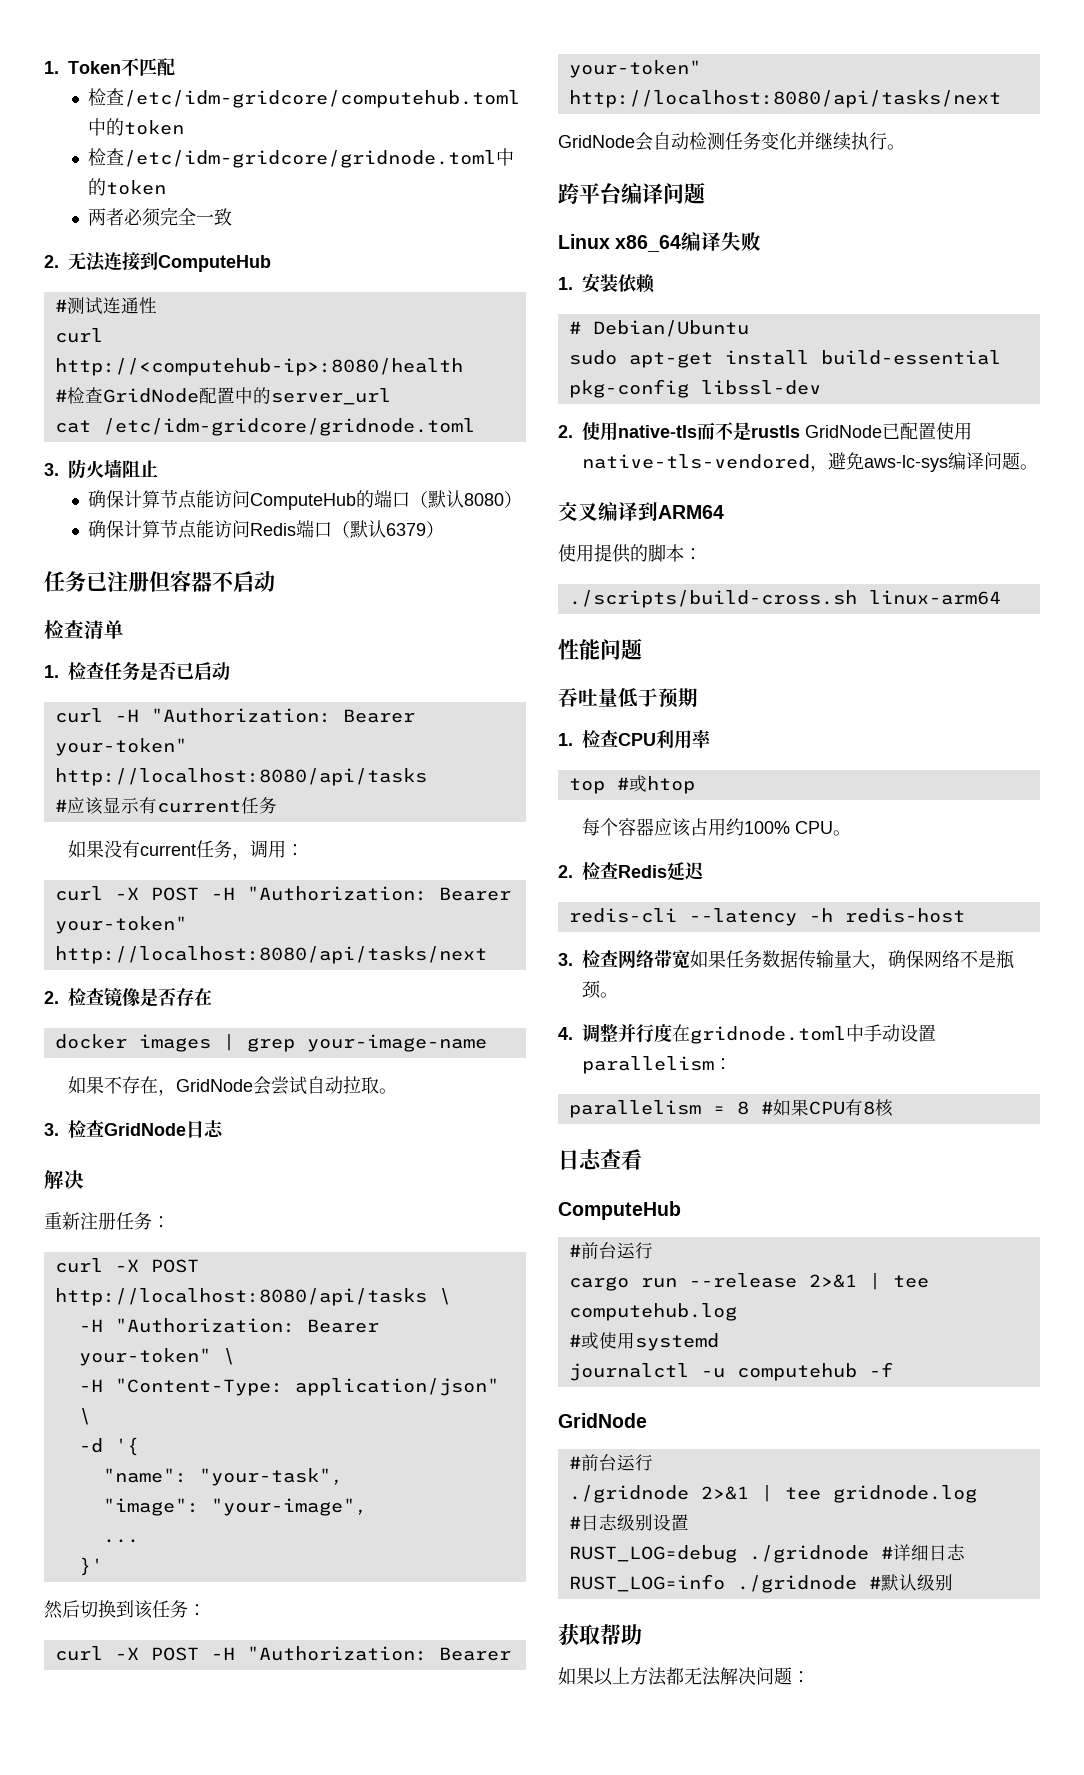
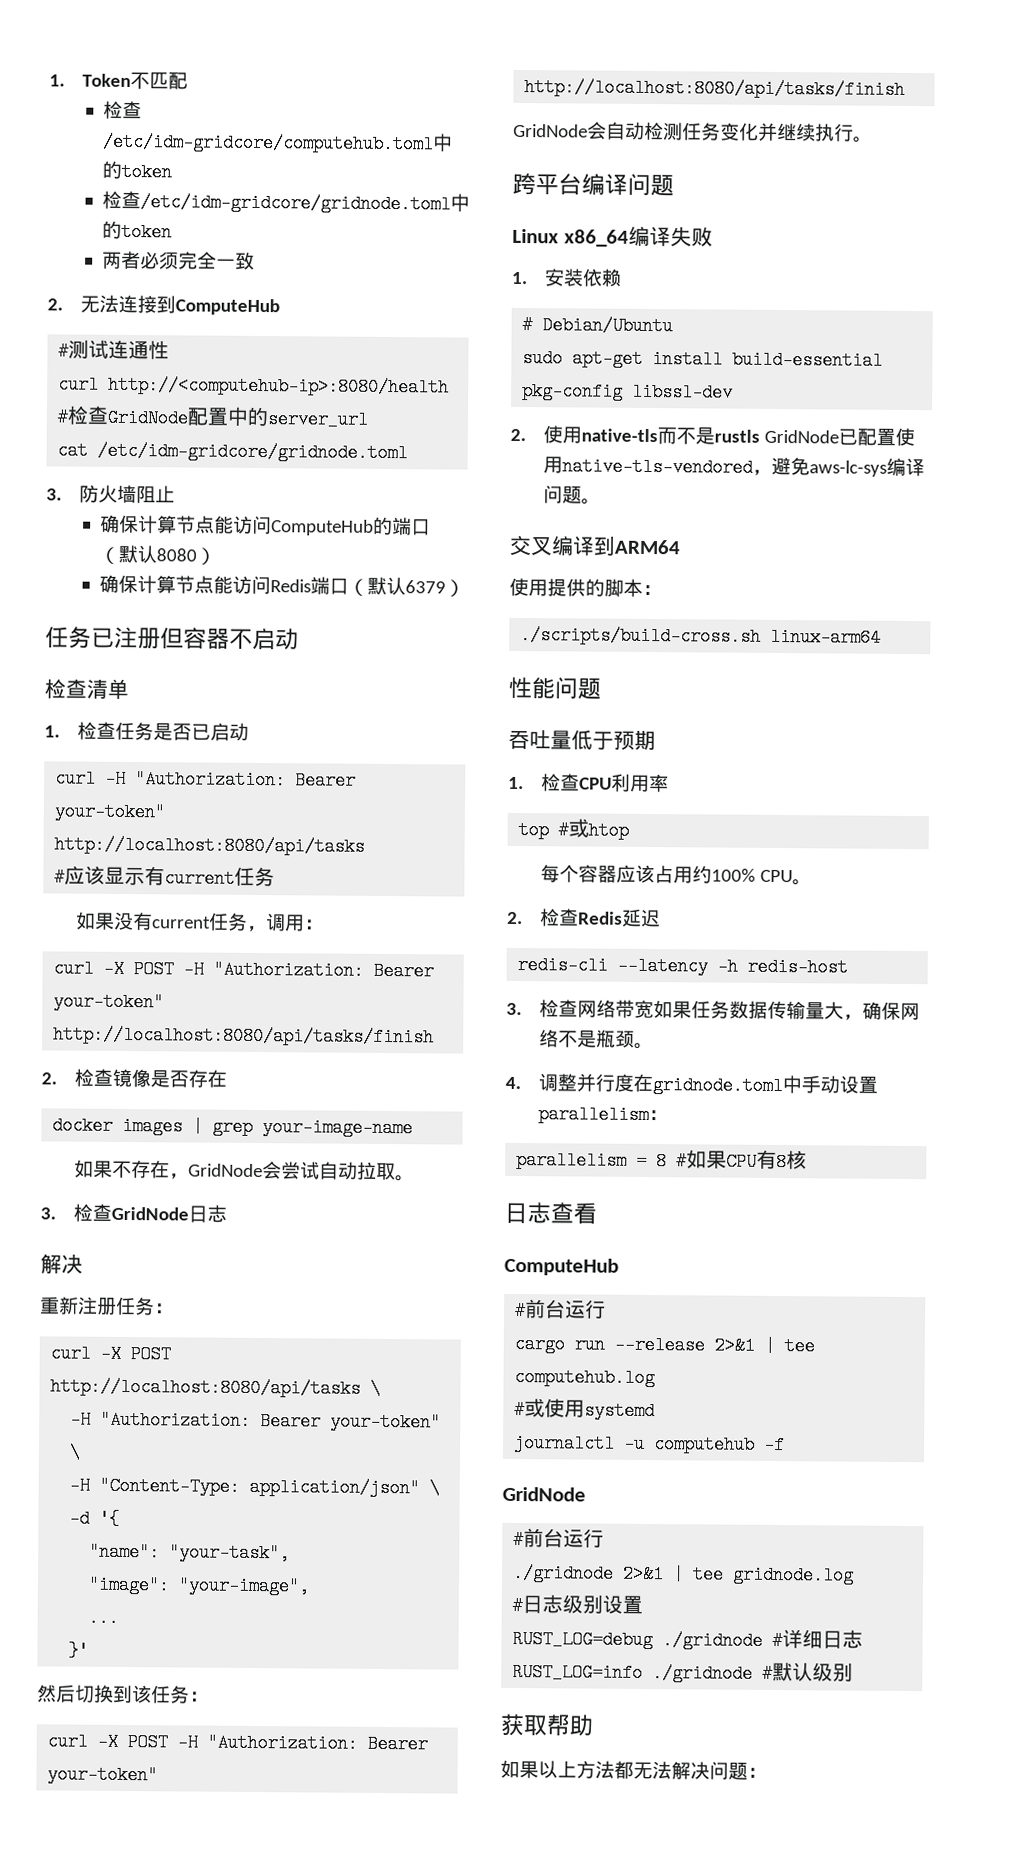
  如果没有current任务，调用：
- curl -X POST -H "Authorization: Bearer your-token" http://localhost:8080/api/tasks/next
+ curl -X POST -H "Authorization: Bearer your-token" http://localhost:8080/api/tasks/finish
  然后切换到该任务：
- curl -X POST -H "Authorization: Bearer your-token" http://localhost:8080/api/tasks/next
+ curl -X POST -H "Authorization: Bearer your-token" http://localhost:8080/api/tasks/finish

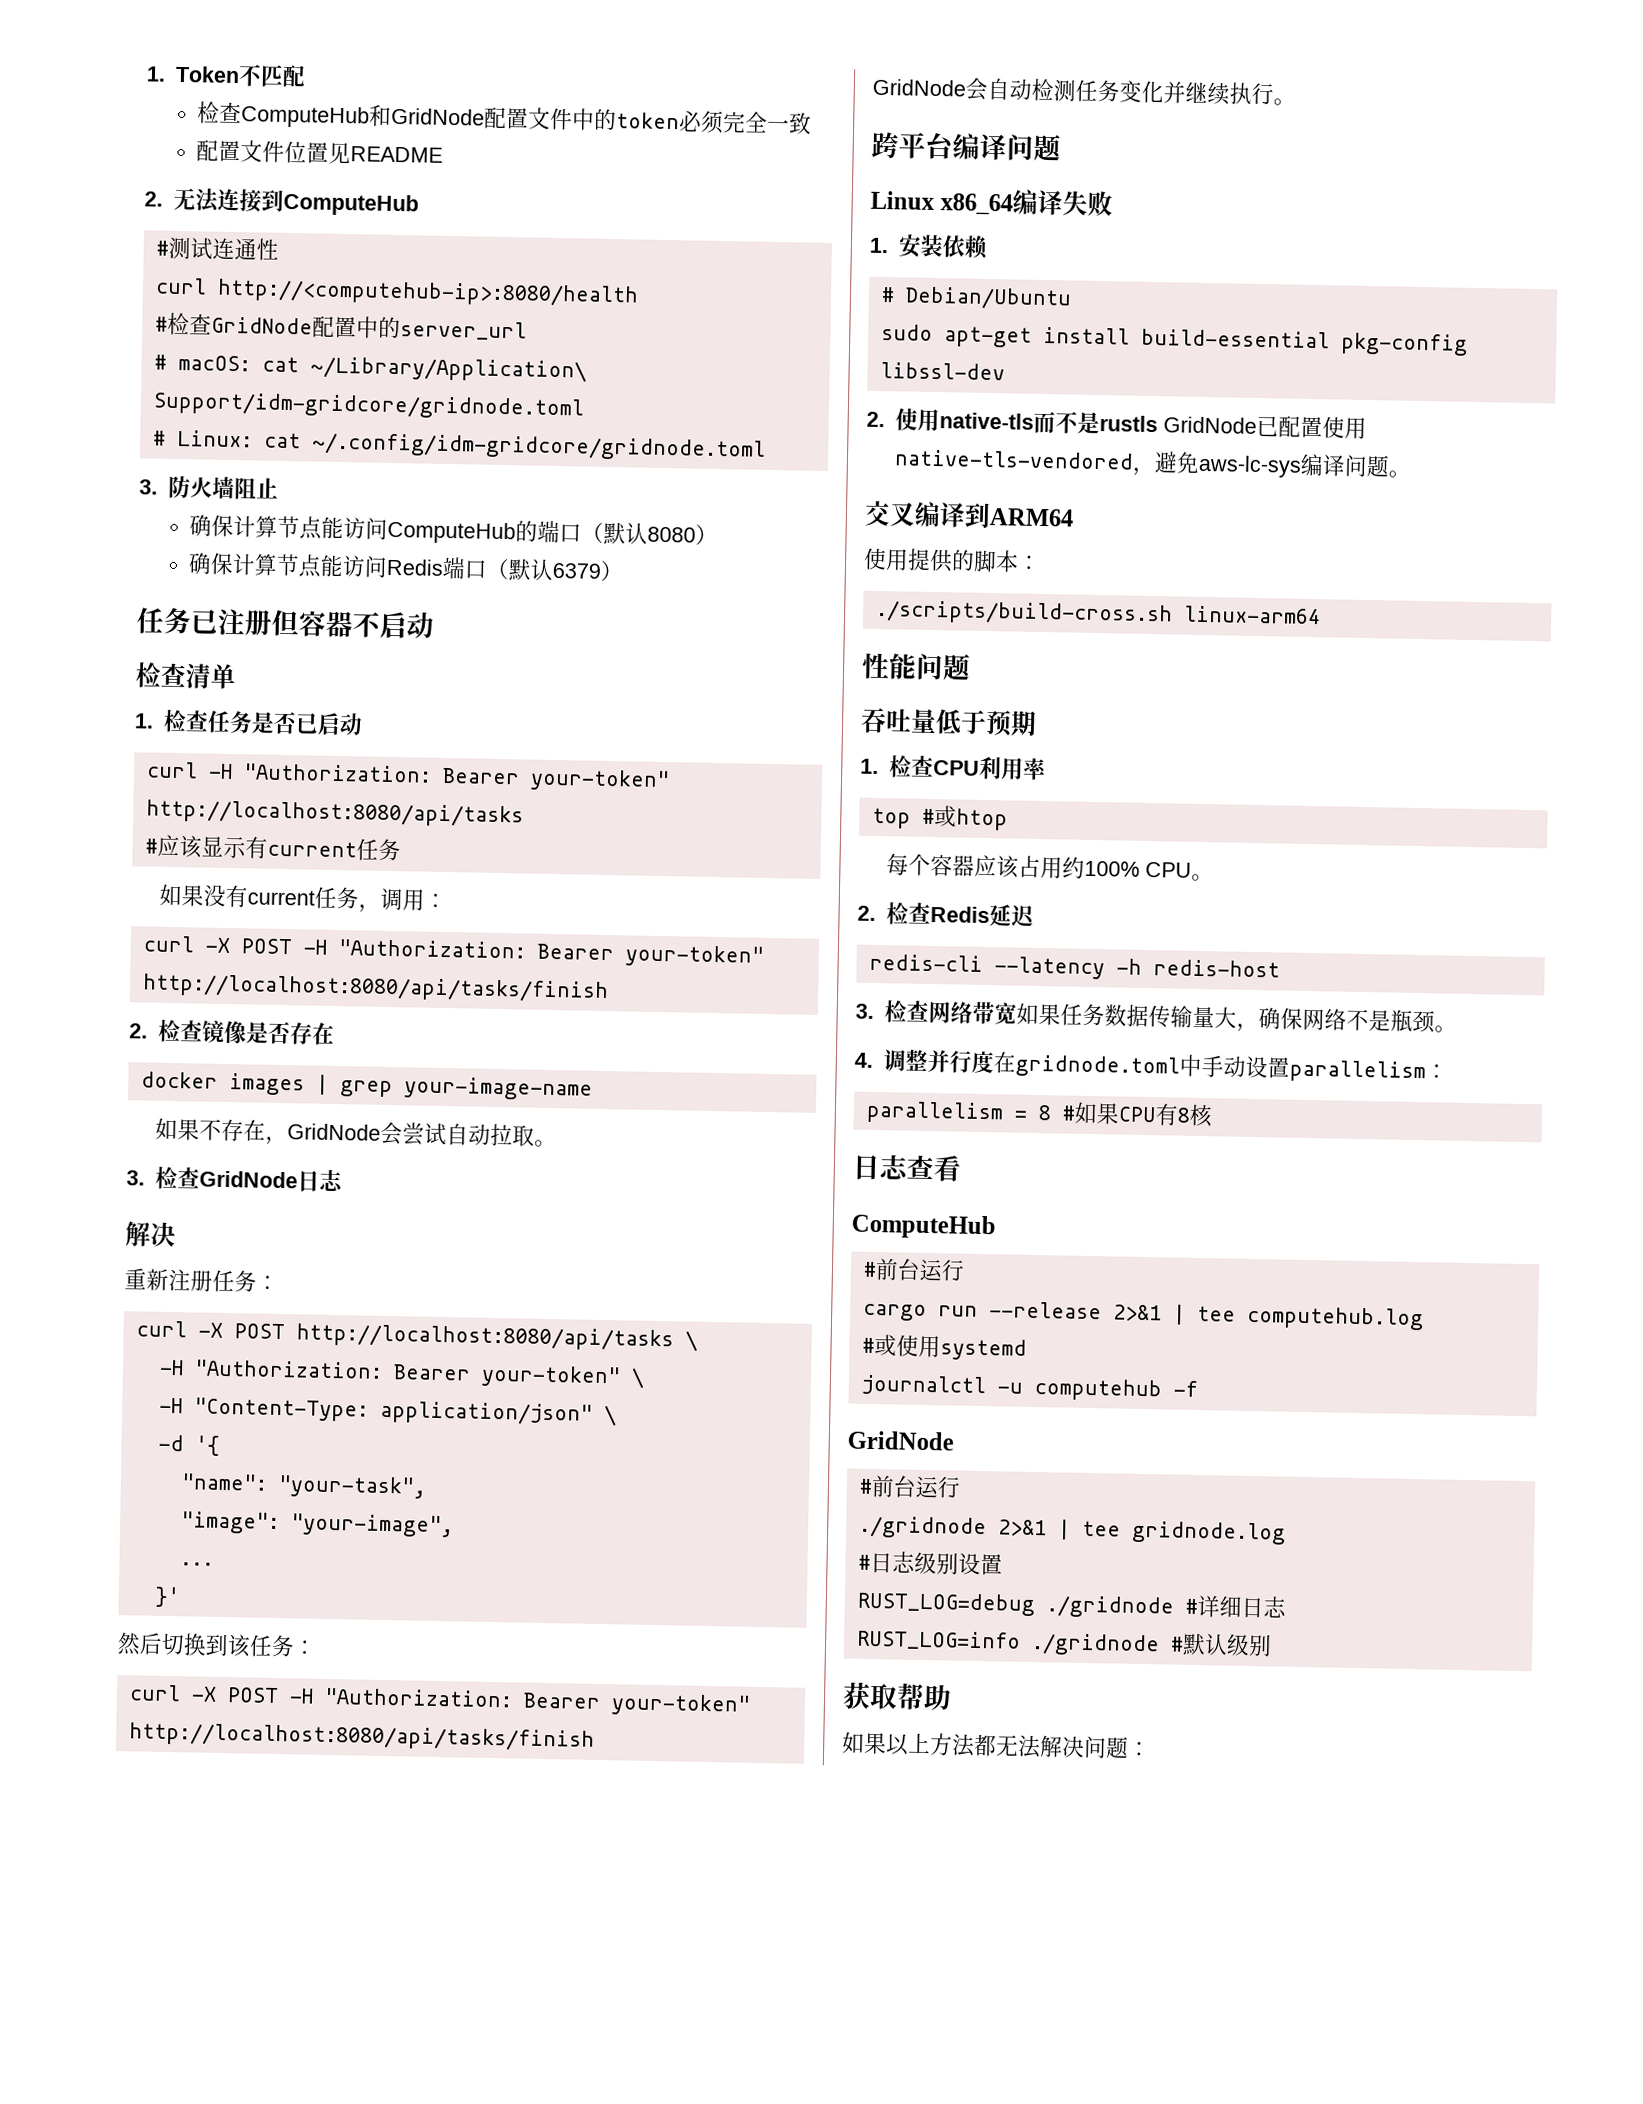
- 检查/etc/idm-gridcore/computehub.toml中的token
- 检查/etc/idm-gridcore/gridnode.toml中的token
- 两者必须完全一致
+ 检查ComputeHub和GridNode配置文件中的token必须完全一致
+ 配置文件位置见README
- cat /etc/idm-gridcore/gridnode.toml
+ # macOS: cat ~/Library/Application\ Support/idm-gridcore/gridnode.toml
+ # Linux: cat ~/.config/idm-gridcore/gridnode.toml

